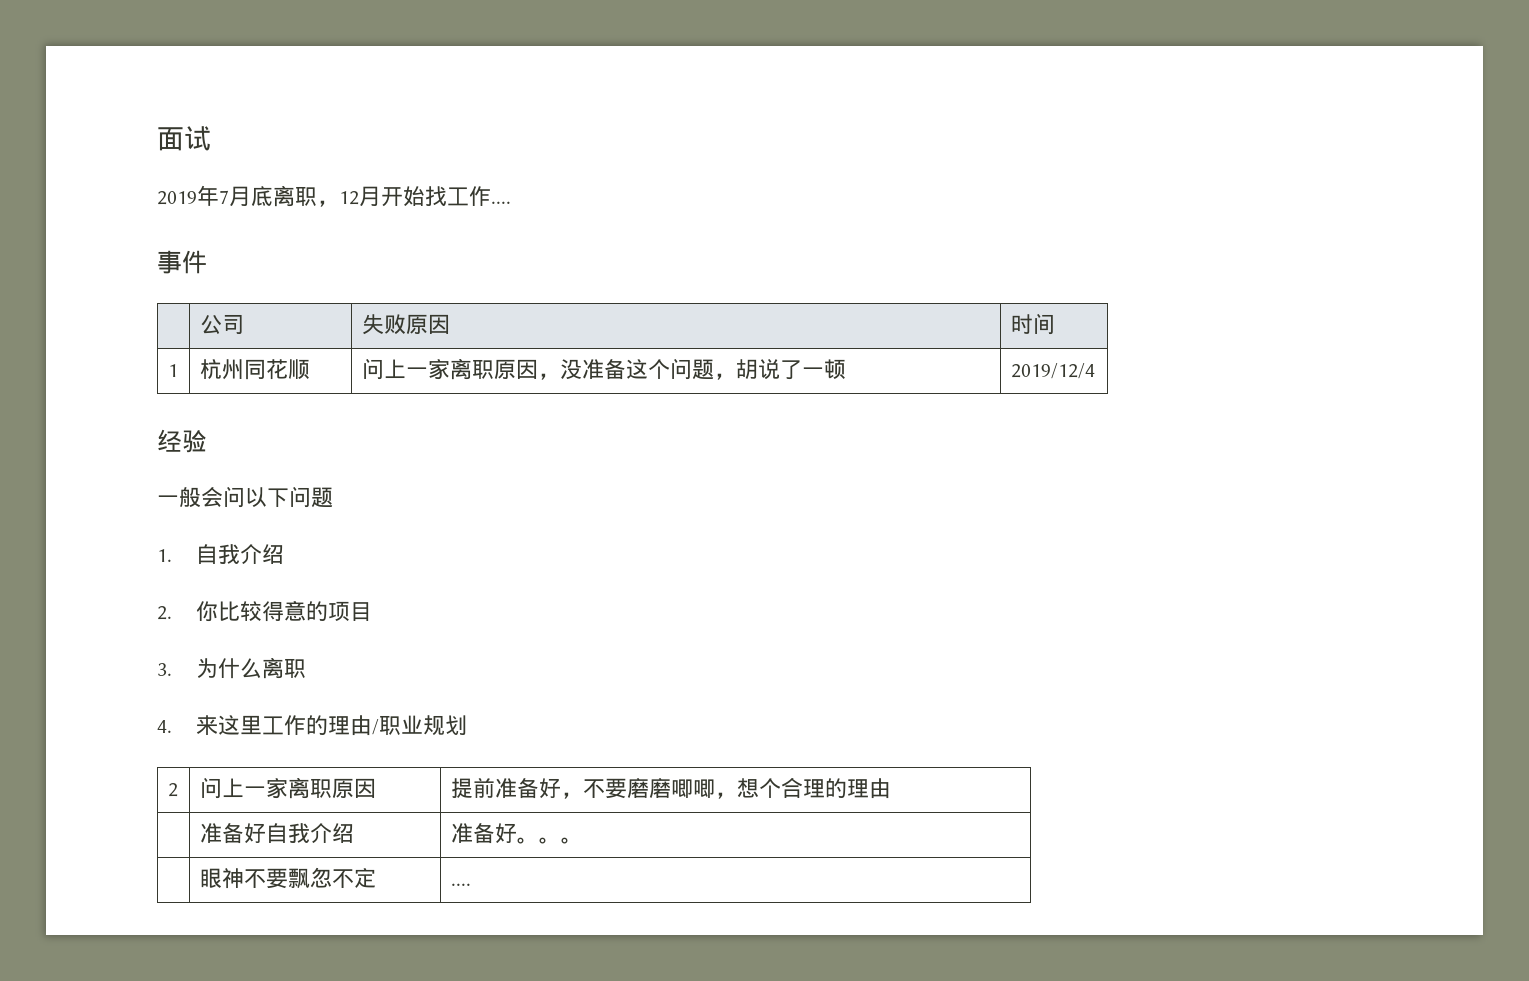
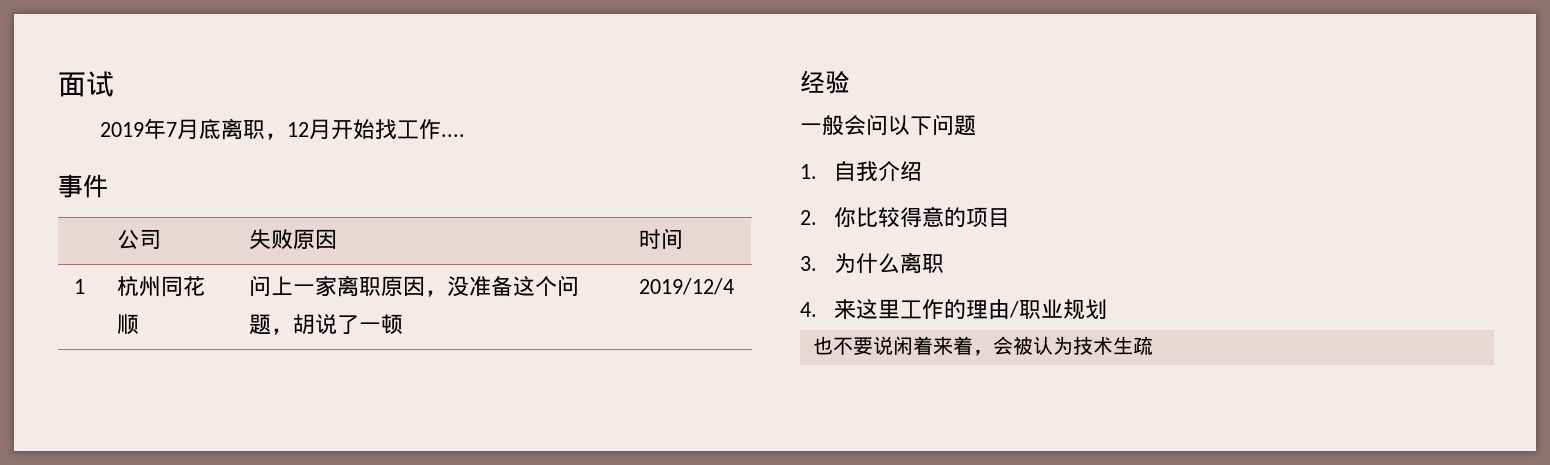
- 2 | 问上一家离职原因 | 提前准备好，不要磨磨唧唧，想个合理的理由
- | 准备好自我介绍 | 准备好。。。
- | 眼神不要飘忽不定 | ....
+ 也不要说闲着来着，会被认为技术生疏

